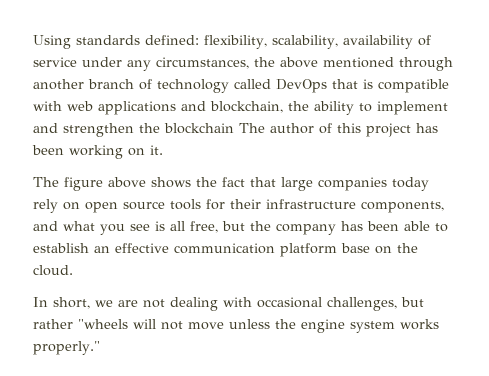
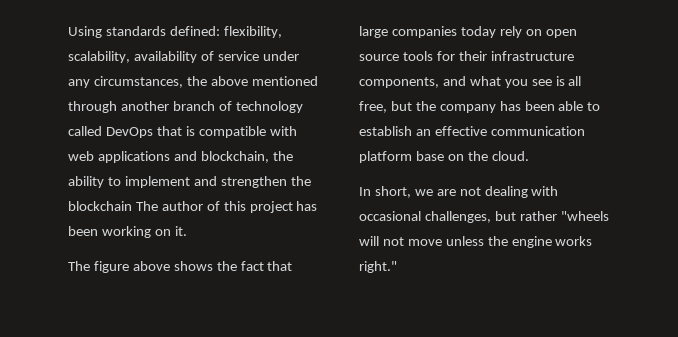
- In short, we are not dealing with occasional challenges, but rather "wheels will not move unless the engine system works properly."
+ In short, we are not dealing with occasional challenges, but rather "wheels will not move unless the engine works right."

